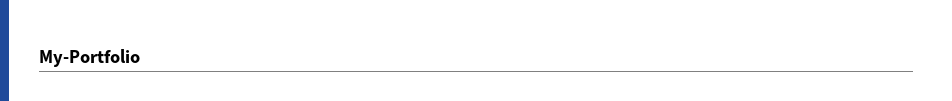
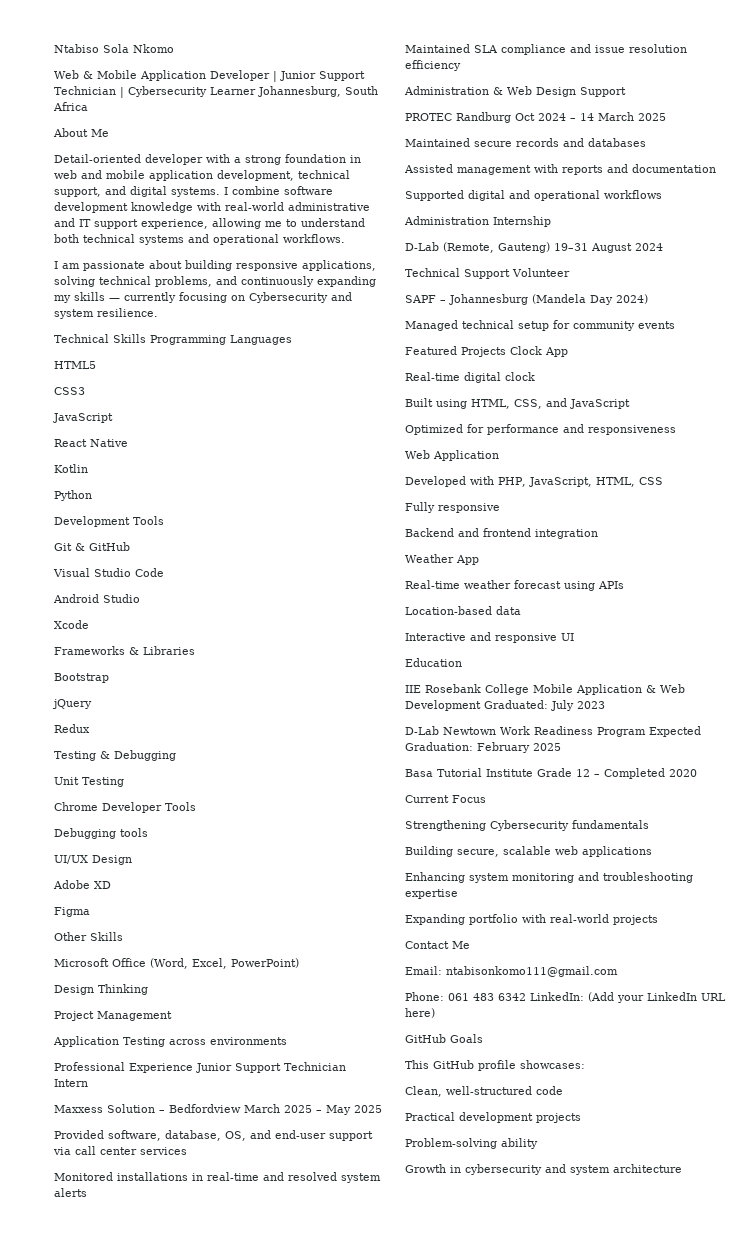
- My-Portfolio
+ Ntabiso Sola Nkomo
+ Web & Mobile Application Developer | Junior Support Technician | Cybersecurity Learner Johannesburg, South Africa
+ About Me
+ Detail-oriented developer with a strong foundation in web and mobile application development, technical support, and digital systems. I combine software development knowledge with real-world administrative and IT support experience, allowing me to understand both technical systems and operational workflows.
+ I am passionate about building responsive applications, solving technical problems, and continuously expanding my skills — currently focusing on Cybersecurity and system resilience.
+ Technical Skills Programming Languages
+ HTML5
+ CSS3
+ JavaScript
+ React Native
+ Kotlin
+ Python
+ Development Tools
+ Git & GitHub
+ Visual Studio Code
+ Android Studio
+ Xcode
+ Frameworks & Libraries
+ Bootstrap
+ jQuery
+ Redux
+ Testing & Debugging
+ Unit Testing
+ Chrome Developer Tools
+ Debugging tools
+ UI/UX Design
+ Adobe XD
+ Figma
+ Other Skills
+ Microsoft Office (Word, Excel, PowerPoint)
+ Design Thinking
+ Project Management
+ Application Testing across environments
+ Professional Experience Junior Support Technician Intern
+ Maxxess Solution – Bedfordview March 2025 – May 2025
+ Provided software, database, OS, and end-user support via call center services
+ Monitored installations in real-time and resolved system alerts
+ Maintained SLA compliance and issue resolution efficiency
+ Administration & Web Design Support
+ PROTEC Randburg Oct 2024 – 14 March 2025
+ Maintained secure records and databases
+ Assisted management with reports and documentation
+ Supported digital and operational workflows
+ Administration Internship
+ D-Lab (Remote, Gauteng) 19–31 August 2024
+ Technical Support Volunteer
+ SAPF – Johannesburg (Mandela Day 2024)
+ Managed technical setup for community events
+ Featured Projects Clock App
+ Real-time digital clock
+ Built using HTML, CSS, and JavaScript
+ Optimized for performance and responsiveness
+ Web Application
+ Developed with PHP, JavaScript, HTML, CSS
+ Fully responsive
+ Backend and frontend integration
+ Weather App
+ Real-time weather forecast using APIs
+ Location-based data
+ Interactive and responsive UI
+ Education
+ IIE Rosebank College Mobile Application & Web Development Graduated: July 2023
+ D-Lab Newtown Work Readiness Program Expected Graduation: February 2025
+ Basa Tutorial Institute Grade 12 – Completed 2020
+ Current Focus
+ Strengthening Cybersecurity fundamentals
+ Building secure, scalable web applications
+ Enhancing system monitoring and troubleshooting expertise
+ Expanding portfolio with real-world projects
+ Contact Me
+ Email: ntabisonkomo111@gmail.com
+ Phone: 061 483 6342 LinkedIn: (Add your LinkedIn URL here)
+ GitHub Goals
+ This GitHub profile showcases:
+ Clean, well-structured code
+ Practical development projects
+ Problem-solving ability
+ Growth in cybersecurity and system architecture

